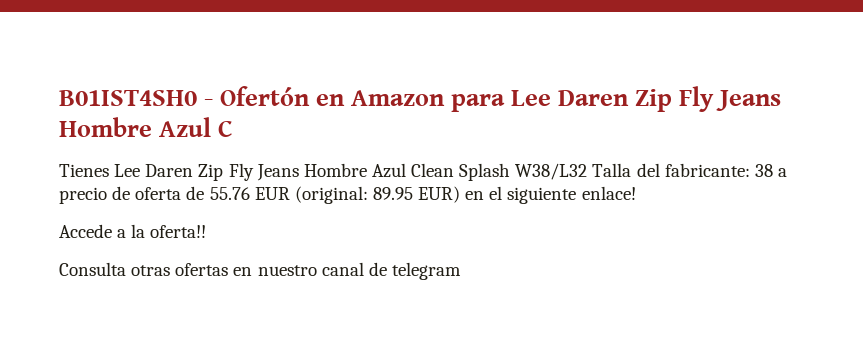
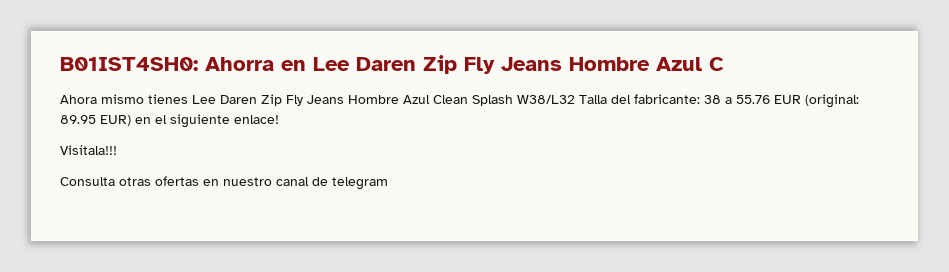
- B01IST4SH0 - Ofertón en Amazon para Lee Daren Zip Fly Jeans Hombre Azul C
+ B01IST4SH0: Ahorra en Lee Daren Zip Fly Jeans Hombre Azul C
- Tienes Lee Daren Zip Fly Jeans Hombre Azul Clean Splash W38/L32 Talla del fabricante: 38 a precio de oferta de 55.76 EUR (original: 89.95 EUR) en el siguiente enlace!
+ Ahora mismo tienes Lee Daren Zip Fly Jeans Hombre Azul Clean Splash W38/L32 Talla del fabricante: 38 a 55.76 EUR (original: 89.95 EUR) en el siguiente enlace!
- Accede a la oferta!!
+ Visítala!!!

